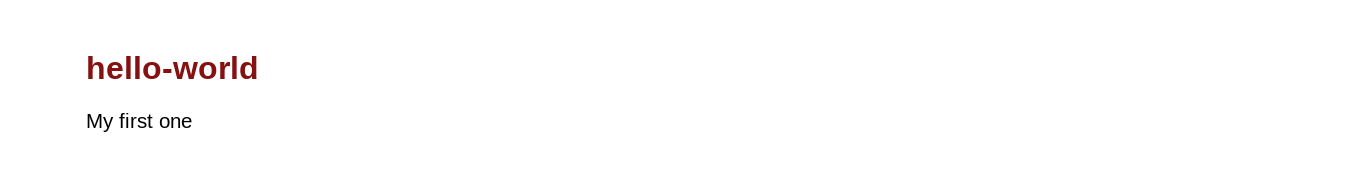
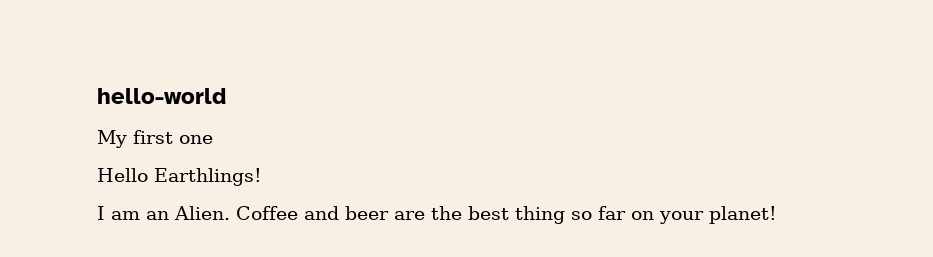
+ Hello Earthlings!
+ I am an Alien. Coffee and beer are the best thing so far on your planet!

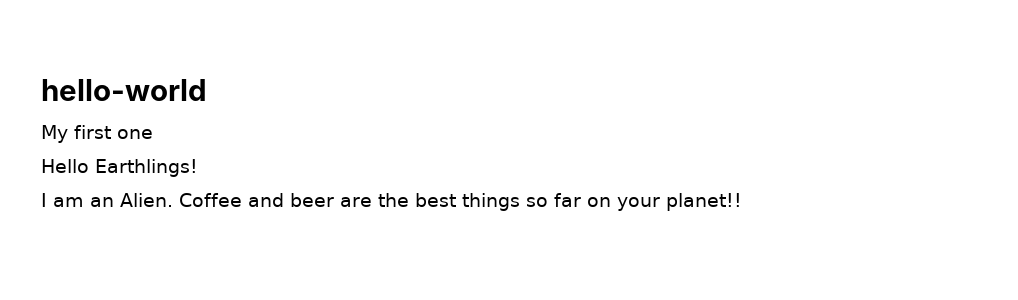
- Coffee and beer are the best thing so far on your planet!
+ Coffee and beer are the best things so far on your planet!!

